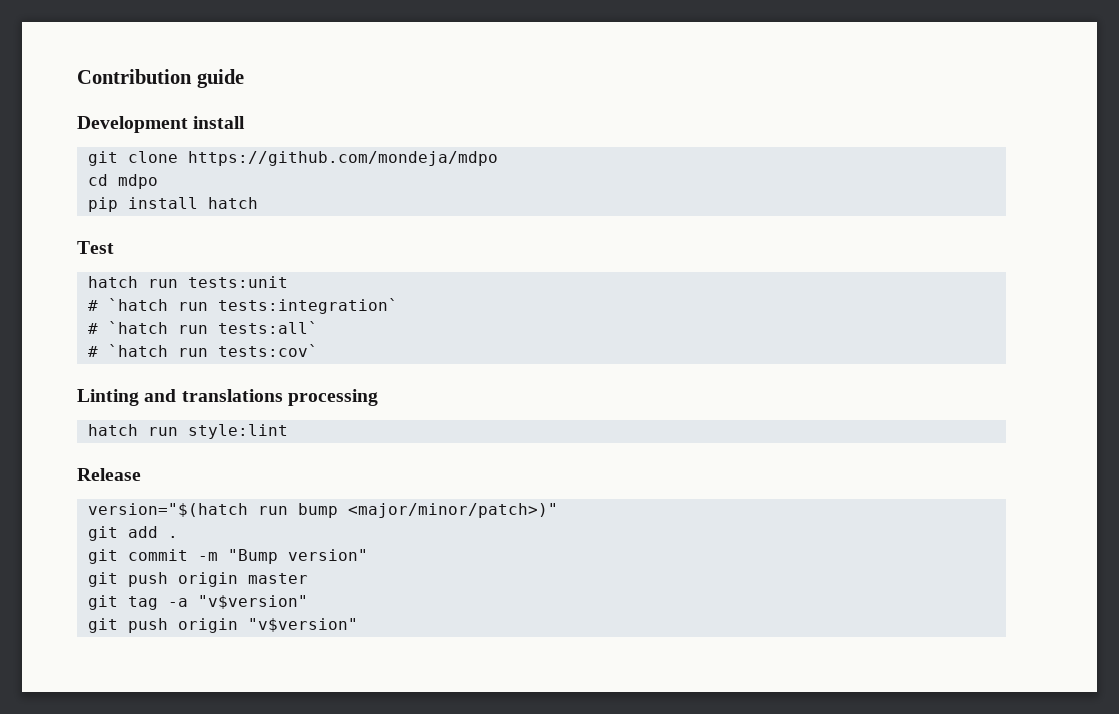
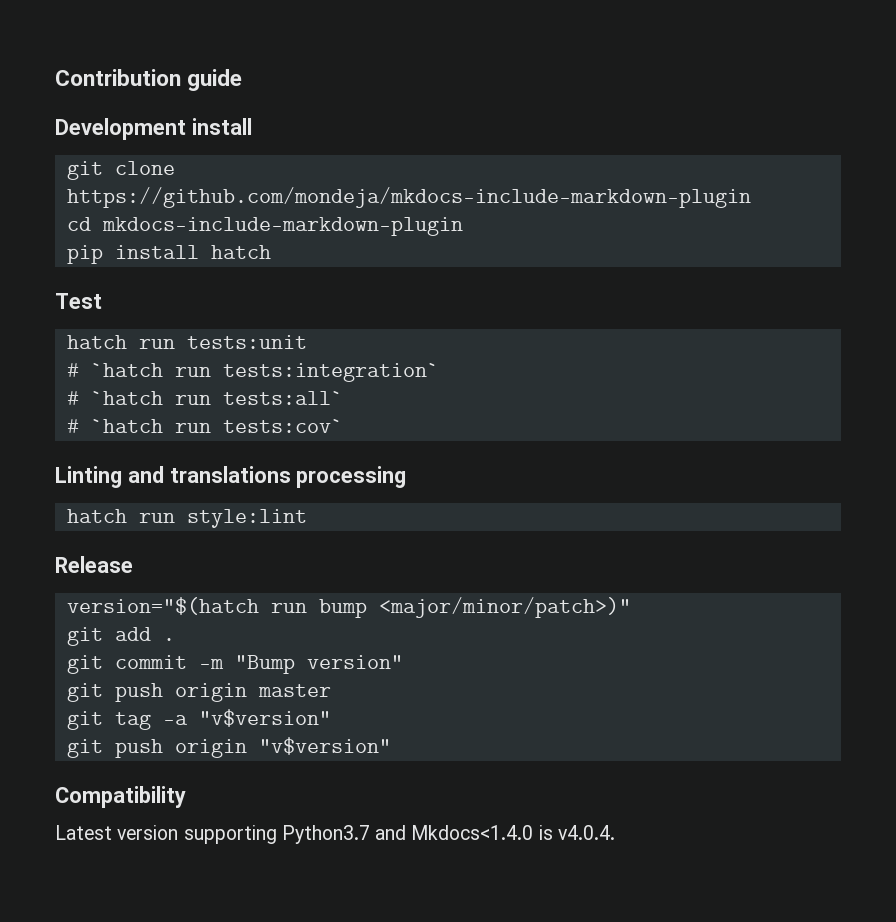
- git clone https://github.com/mondeja/mdpo
+ git clone https://github.com/mondeja/mkdocs-include-markdown-plugin
- cd mdpo
+ cd mkdocs-include-markdown-plugin
+ Compatibility
+ Latest version supporting Python3.7 and Mkdocs<1.4.0 is v4.0.4.

